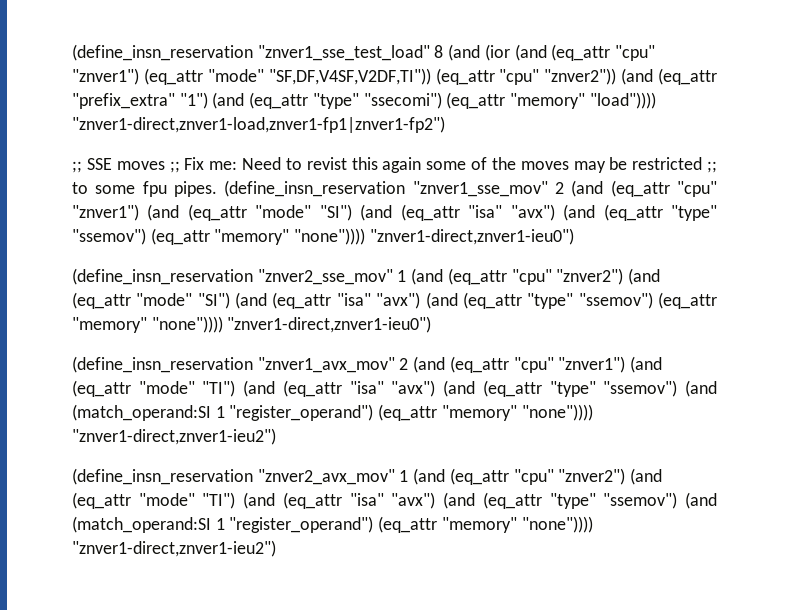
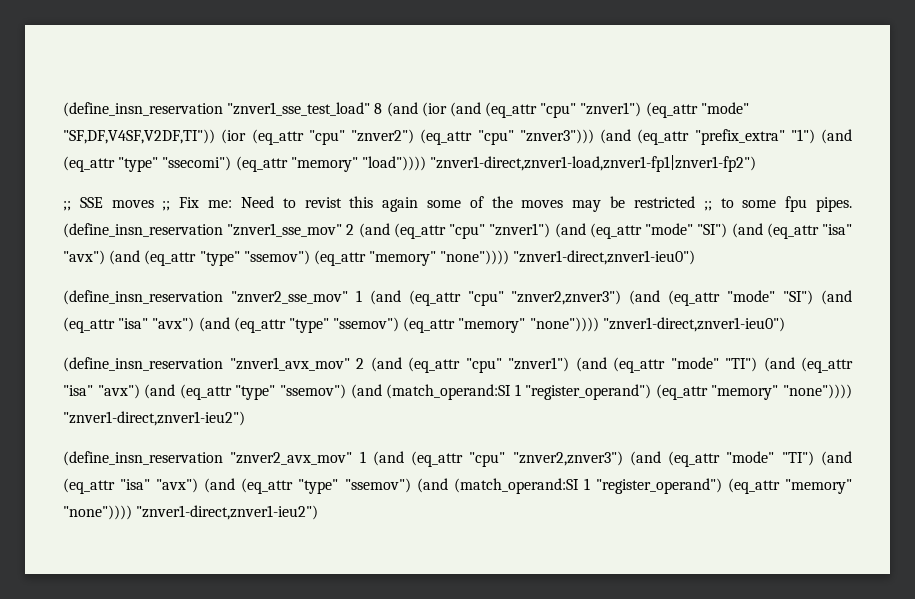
- (define_insn_reservation "znver1_sse_test_load" 8 (and (ior (and (eq_attr "cpu" "znver1") (eq_attr "mode" "SF,DF,V4SF,V2DF,TI")) (eq_attr "cpu" "znver2")) (and (eq_attr "prefix_extra" "1") (and (eq_attr "type" "ssecomi") (eq_attr "memory" "load")))) "znver1-direct,znver1-load,znver1-fp1|znver1-fp2")
+ (define_insn_reservation "znver1_sse_test_load" 8 (and (ior (and (eq_attr "cpu" "znver1") (eq_attr "mode" "SF,DF,V4SF,V2DF,TI")) (ior (eq_attr "cpu" "znver2") (eq_attr "cpu" "znver3"))) (and (eq_attr "prefix_extra" "1") (and (eq_attr "type" "ssecomi") (eq_attr "memory" "load")))) "znver1-direct,znver1-load,znver1-fp1|znver1-fp2")
- (define_insn_reservation "znver2_sse_mov" 1 (and (eq_attr "cpu" "znver2") (and (eq_attr "mode" "SI") (and (eq_attr "isa" "avx") (and (eq_attr "type" "ssemov") (eq_attr "memory" "none")))) "znver1-direct,znver1-ieu0")
+ (define_insn_reservation "znver2_sse_mov" 1 (and (eq_attr "cpu" "znver2,znver3") (and (eq_attr "mode" "SI") (and (eq_attr "isa" "avx") (and (eq_attr "type" "ssemov") (eq_attr "memory" "none")))) "znver1-direct,znver1-ieu0")
- (define_insn_reservation "znver2_avx_mov" 1 (and (eq_attr "cpu" "znver2") (and (eq_attr "mode" "TI") (and (eq_attr "isa" "avx") (and (eq_attr "type" "ssemov") (and (match_operand:SI 1 "register_operand") (eq_attr "memory" "none")))) "znver1-direct,znver1-ieu2")
+ (define_insn_reservation "znver2_avx_mov" 1 (and (eq_attr "cpu" "znver2,znver3") (and (eq_attr "mode" "TI") (and (eq_attr "isa" "avx") (and (eq_attr "type" "ssemov") (and (match_operand:SI 1 "register_operand") (eq_attr "memory" "none")))) "znver1-direct,znver1-ieu2")

